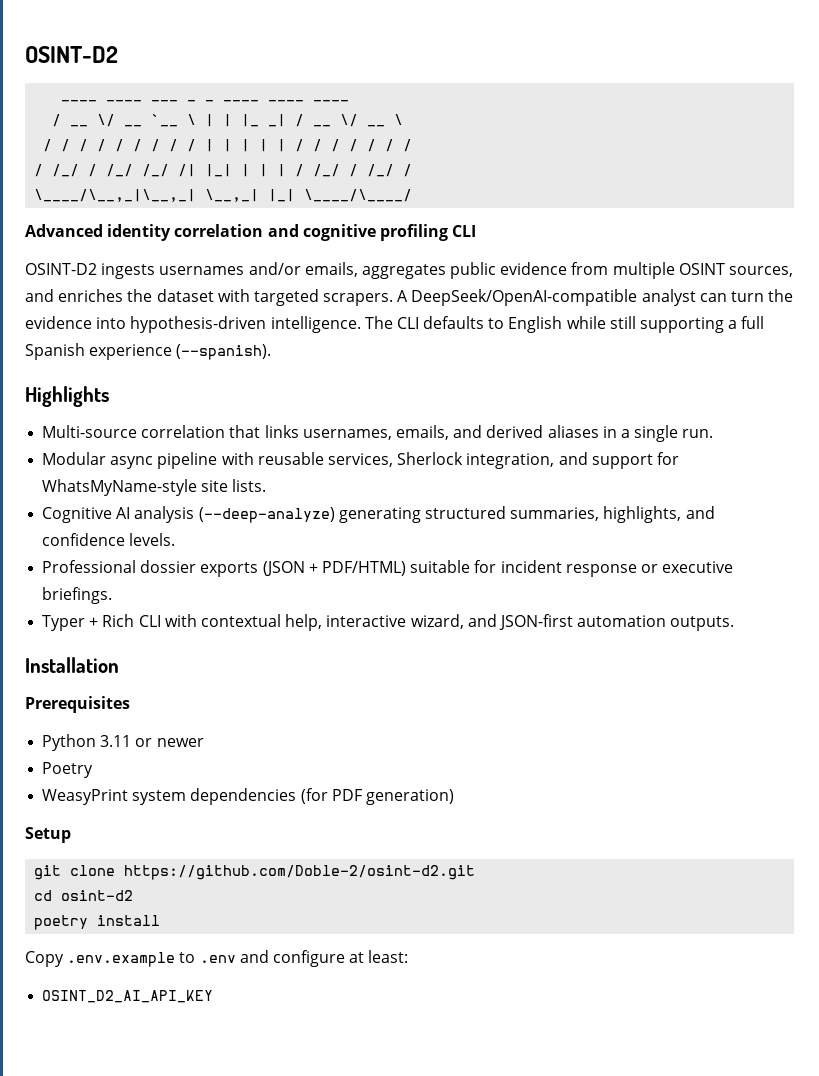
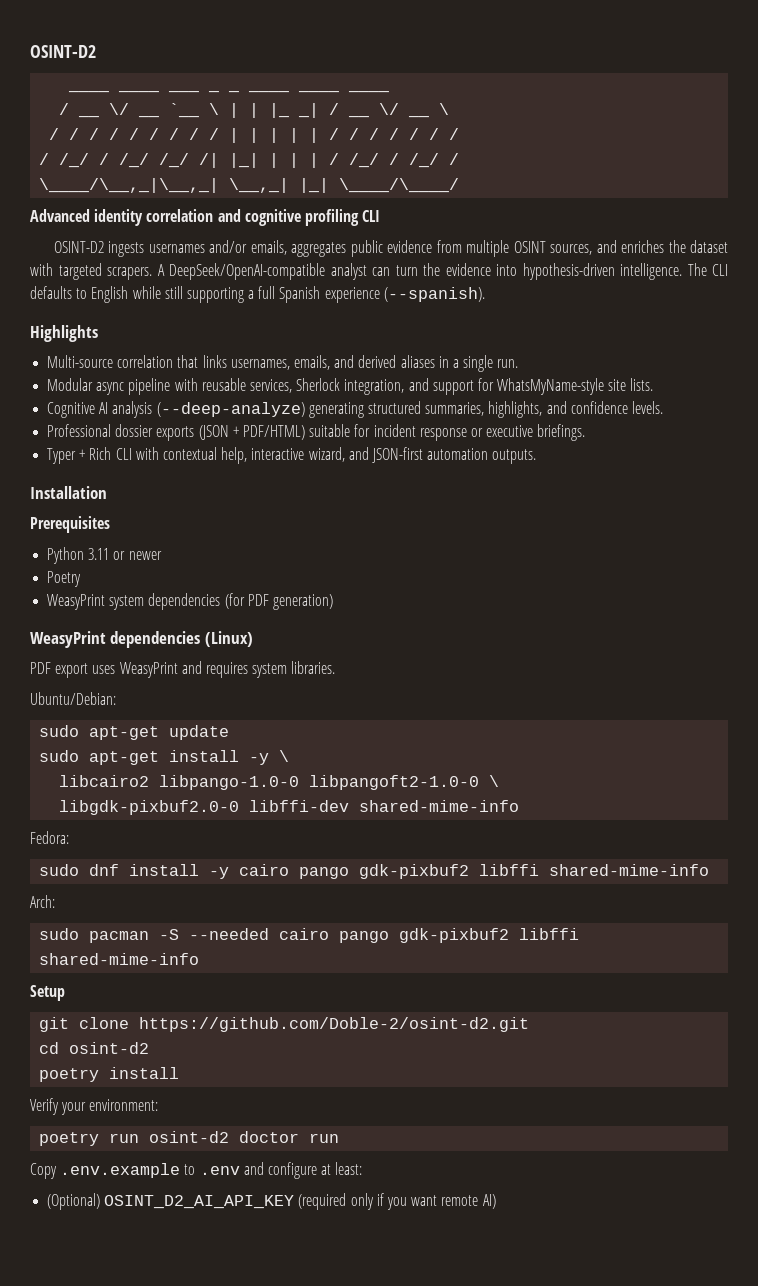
+ WeasyPrint dependencies (Linux)
+ PDF export uses WeasyPrint and requires system libraries.
+ Ubuntu/Debian:
+ sudo apt-get update
+ sudo apt-get install -y \
+ libcairo2 libpango-1.0-0 libpangoft2-1.0-0 \
+ libgdk-pixbuf2.0-0 libffi-dev shared-mime-info
+ Fedora:
+ sudo dnf install -y cairo pango gdk-pixbuf2 libffi shared-mime-info
+ Arch:
+ sudo pacman -S --needed cairo pango gdk-pixbuf2 libffi shared-mime-info
+ Verify your environment:
+ poetry run osint-d2 doctor run
- OSINT_D2_AI_API_KEY
+ (Optional) OSINT_D2_AI_API_KEY (required only if you want remote AI)

